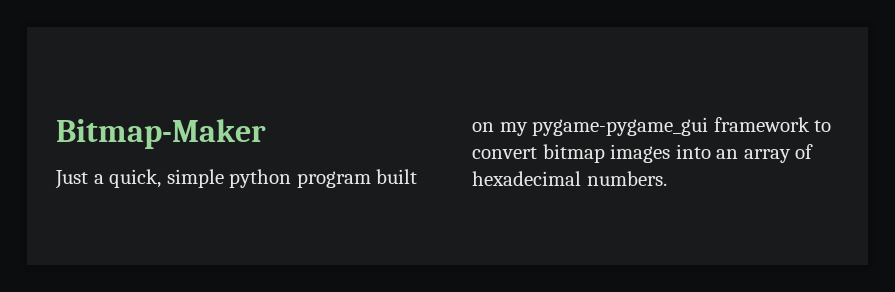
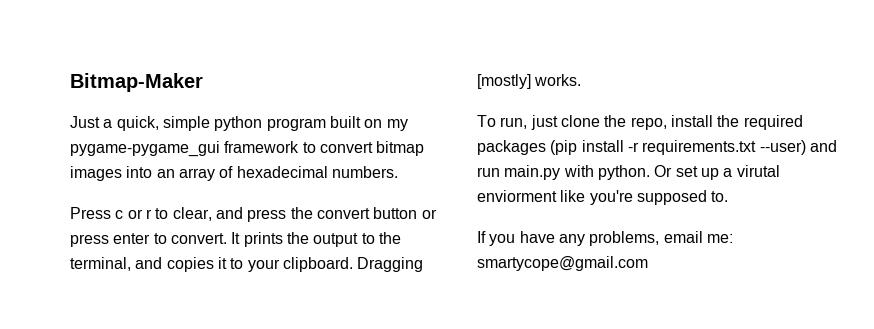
+ Press c or r to clear, and press the convert button or press enter to convert. It prints the output to the terminal, and copies it to your clipboard. Dragging [mostly] works.
+ To run, just clone the repo, install the required packages (pip install -r requirements.txt --user) and run main.py with python. Or set up a virutal enviorment like you're supposed to.
+ If you have any problems, email me: smartycope@gmail.com

